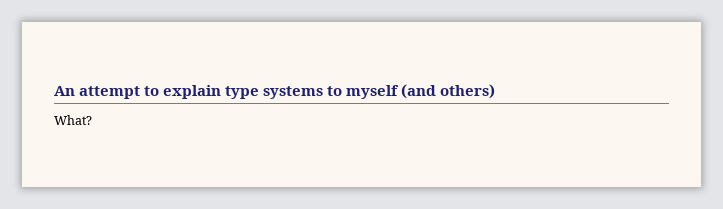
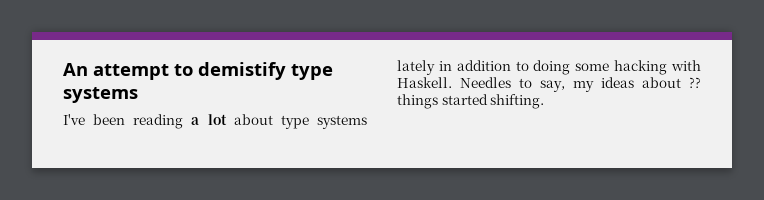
- An attempt to explain type systems to myself (and others)
- What?
+ An attempt to demistify type systems
+ I've been reading a lot about type systems lately in addition to doing some hacking with Haskell. Needles to say, my ideas about ?? things started shifting.

